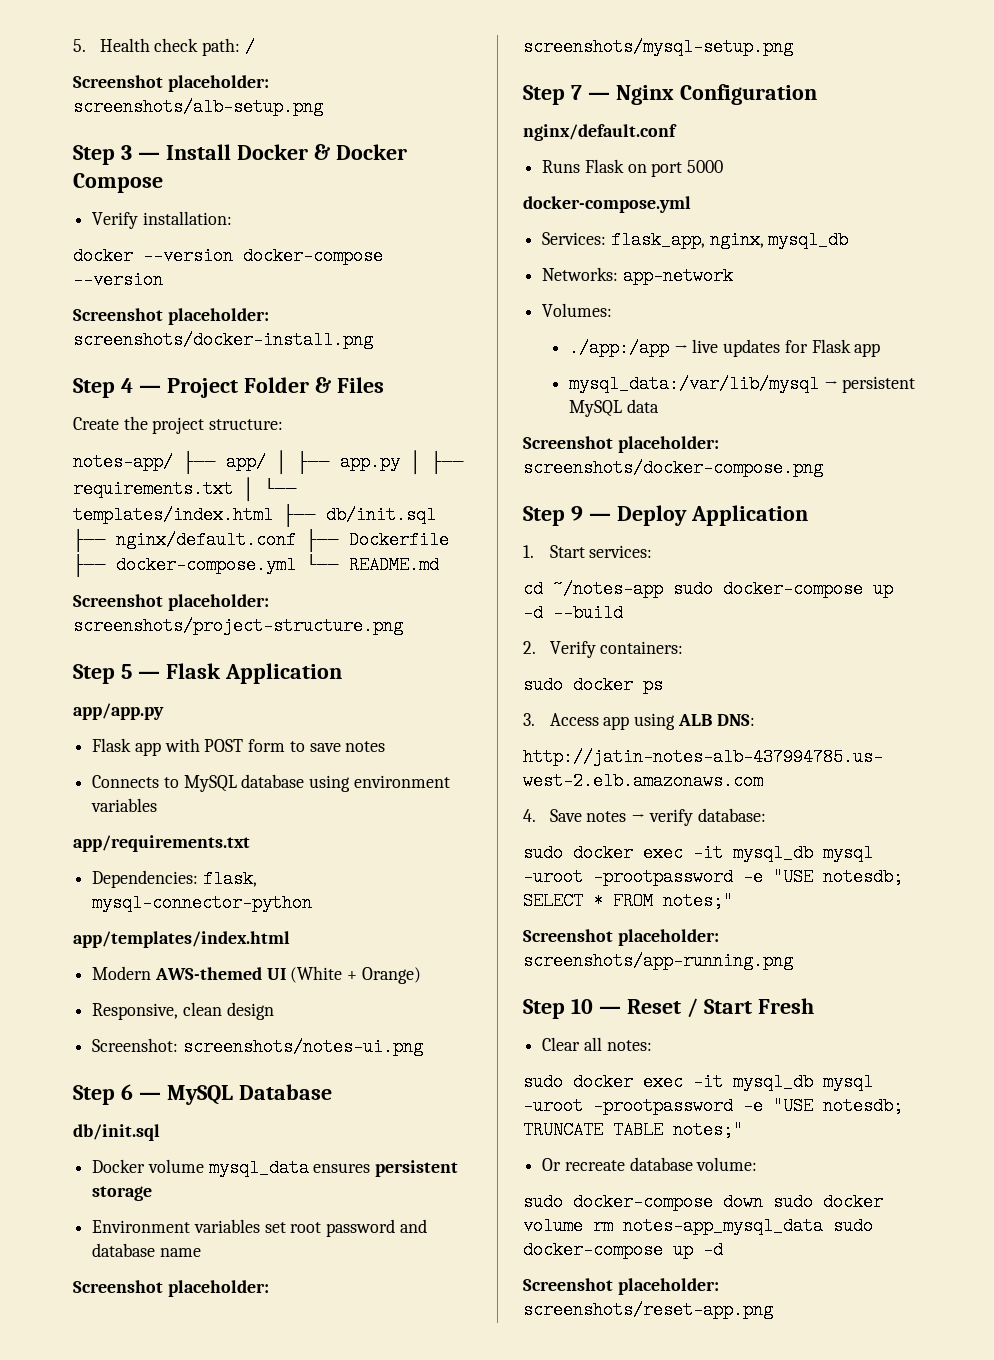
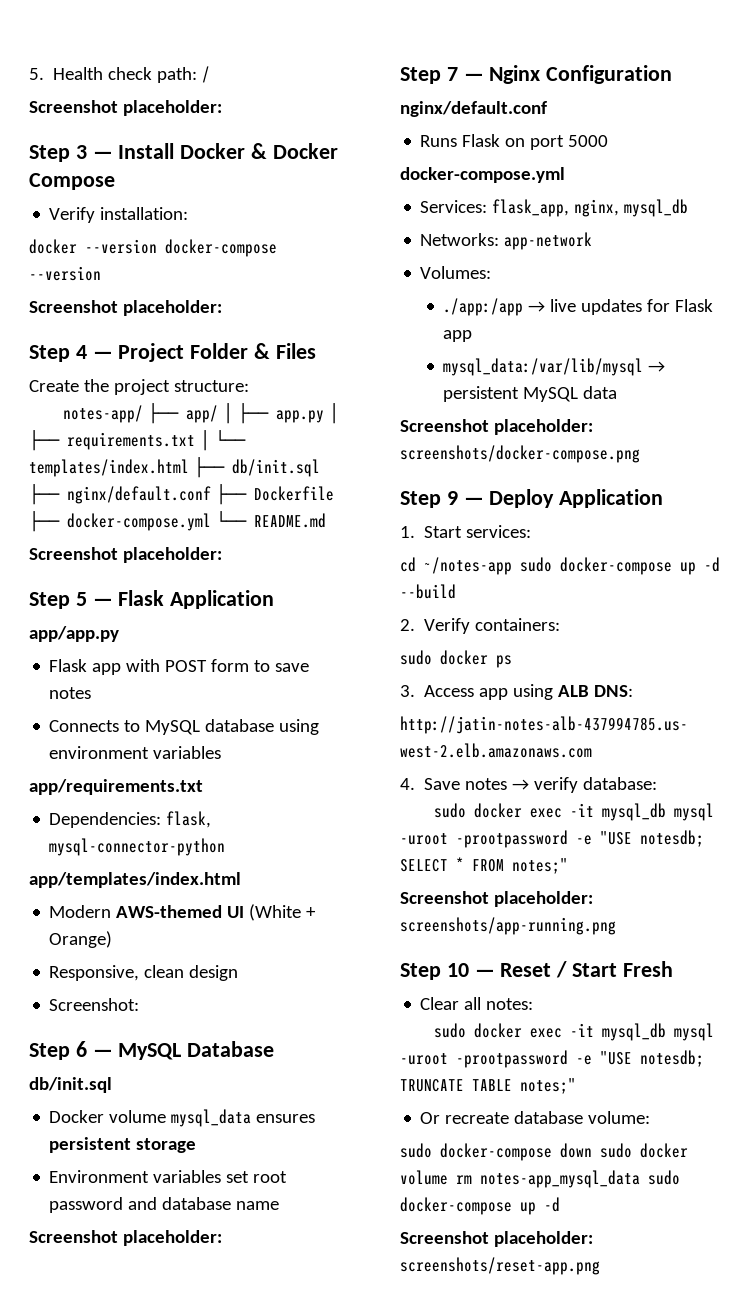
  5. Health check path: /
- Screenshot placeholder: screenshots/alb-setup.png
+ Screenshot placeholder:
  docker --version docker-compose --version
- Screenshot placeholder: screenshots/docker-install.png
+ Screenshot placeholder:
  notes-app/ ├── app/ │ ├── app.py │ ├── requirements.txt │ └── templates/index.html ├── db/init.sql ├── nginx/default.conf ├── Dockerfile ├── docker-compose.yml └── README.md
- Screenshot placeholder: screenshots/project-structure.png
+ Screenshot placeholder:
- Screenshot: screenshots/notes-ui.png
+ Screenshot:
  Environment variables set root password and database name
- Screenshot placeholder: screenshots/mysql-setup.png
+ Screenshot placeholder:

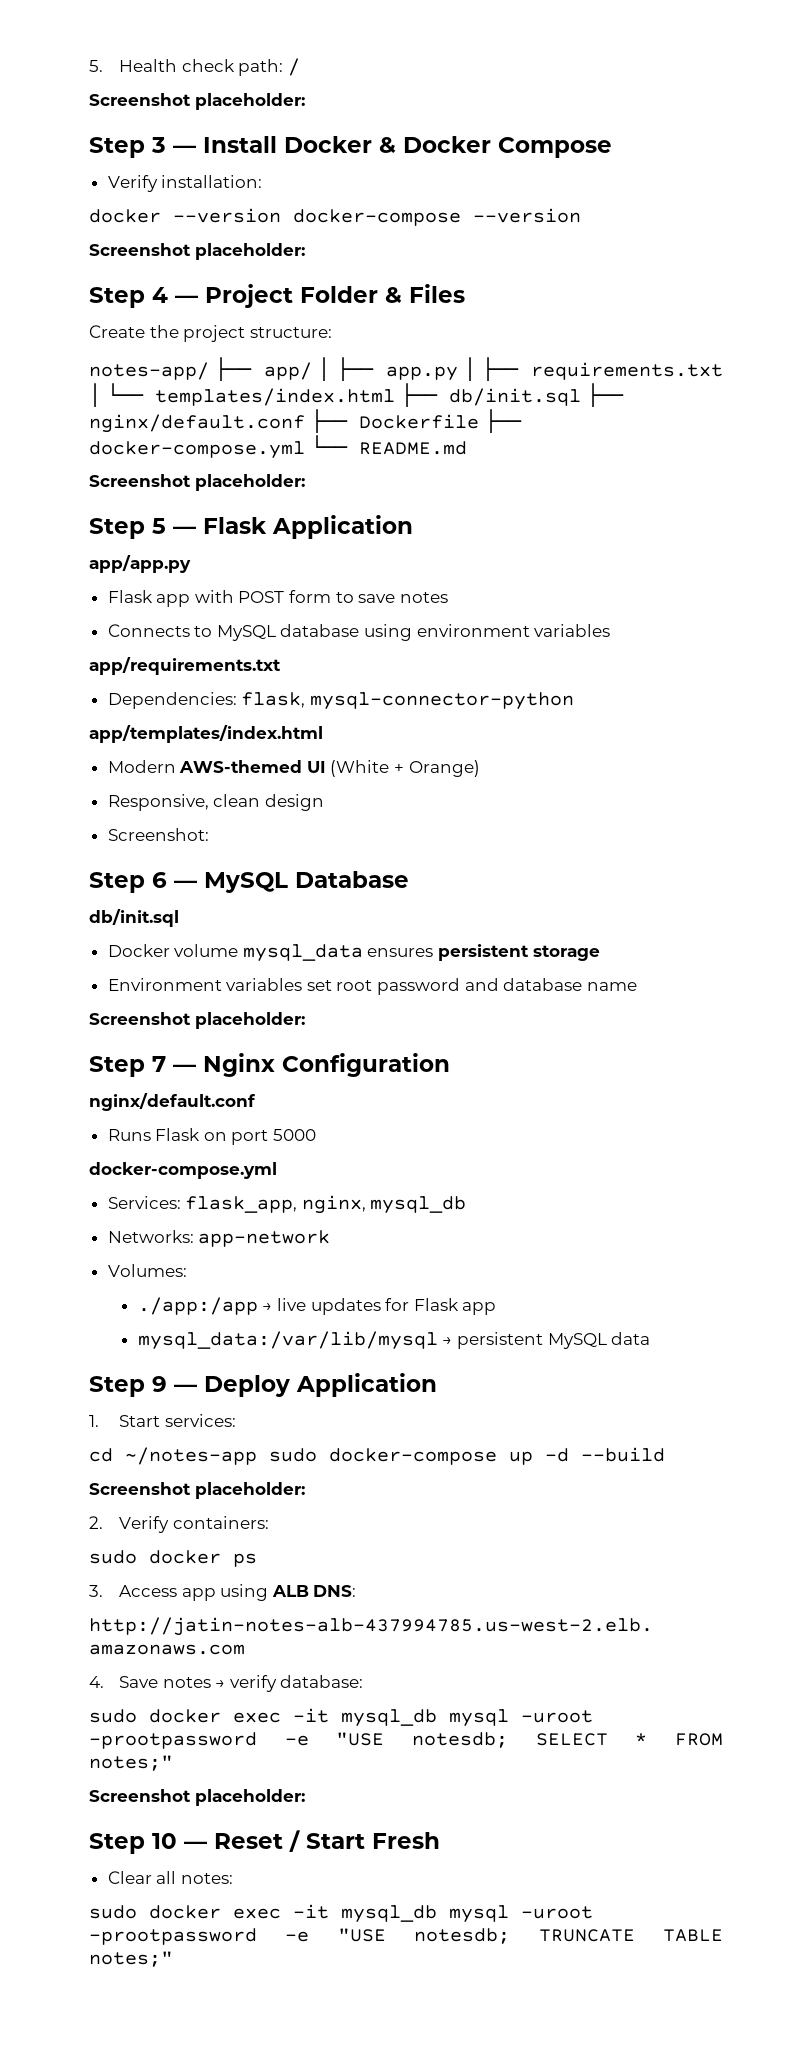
- Screenshot placeholder: screenshots/docker-compose.png
  cd ~/notes-app sudo docker-compose up -d --build
+ Screenshot placeholder:
  sudo docker exec -it mysql_db mysql -uroot -prootpassword -e "USE notesdb; SELECT * FROM notes;"
- Screenshot placeholder: screenshots/app-running.png
+ Screenshot placeholder:
- Or recreate database volume:
- sudo docker-compose down sudo docker volume rm notes-app_mysql_data sudo docker-compose up -d
- Screenshot placeholder: screenshots/reset-app.png

